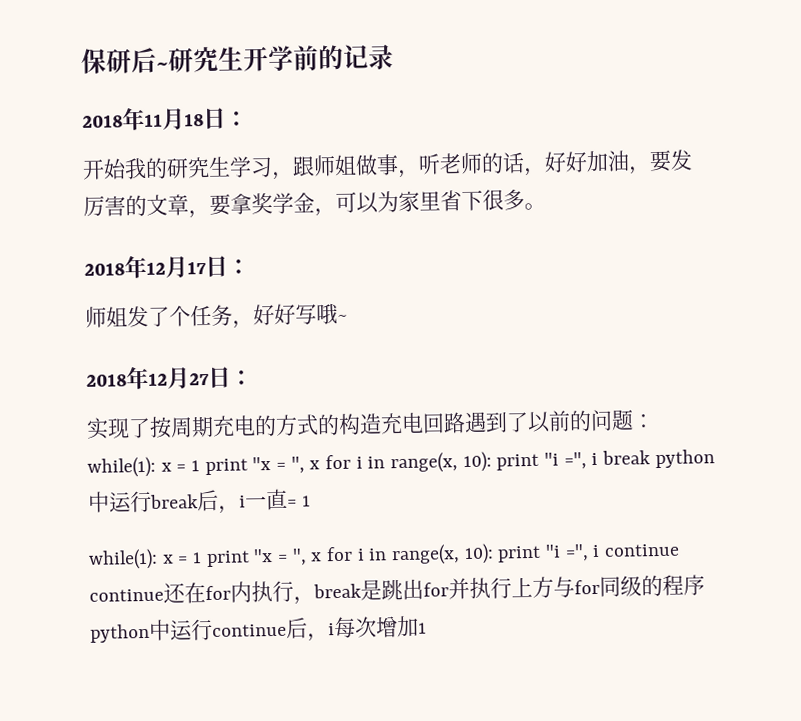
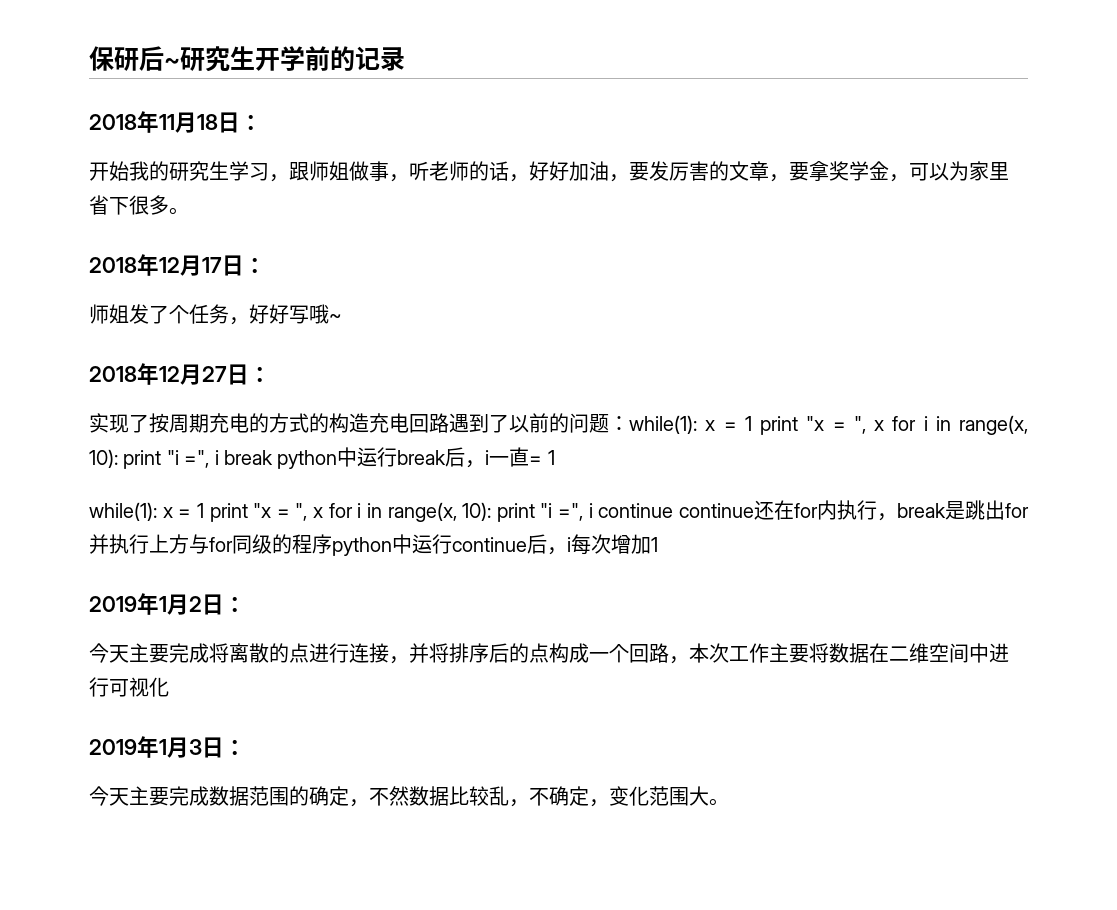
+ 2019年1月2日：
+ 今天主要完成将离散的点进行连接，并将排序后的点构成一个回路，本次工作主要将数据在二维空间中进行可视化
+ 2019年1月3日：
+ 今天主要完成数据范围的确定，不然数据比较乱，不确定，变化范围大。

